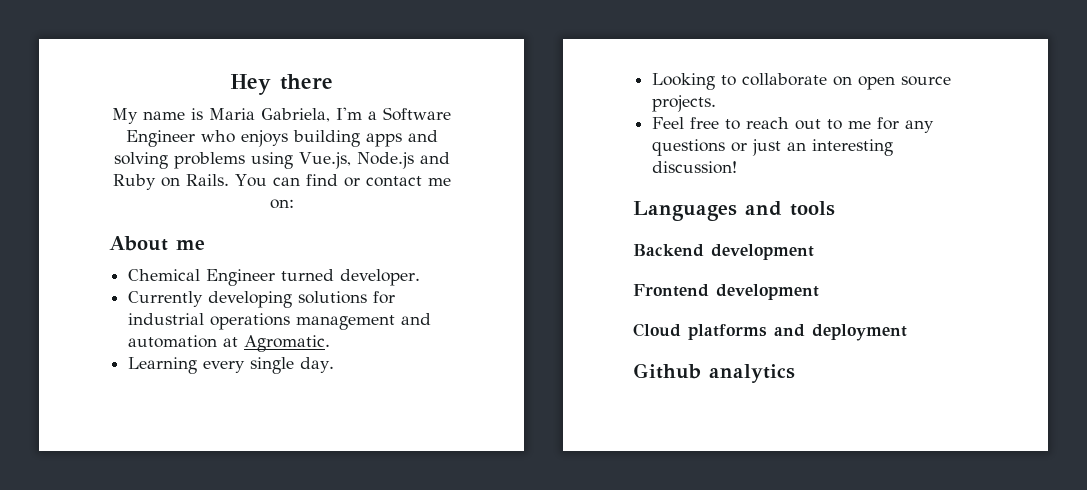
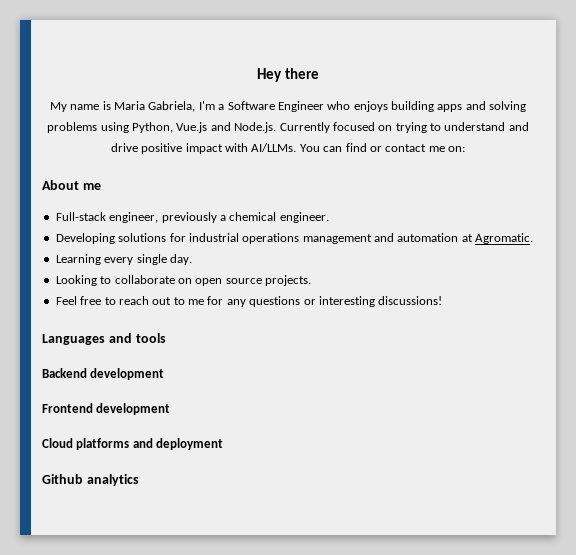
- My name is Maria Gabriela, I'm a Software Engineer who enjoys building apps and solving problems using Vue.js, Node.js and Ruby on Rails.
+ My name is Maria Gabriela, I'm a Software Engineer who enjoys building apps and solving problems using Python, Vue.js and Node.js. Currently focused on trying to understand and drive positive impact with AI/LLMs.
- Chemical Engineer turned developer.
- Currently developing solutions for industrial operations management and automation at Agromatic.
+ Full-stack engineer, previously a chemical engineer.
+ Developing solutions for industrial operations management and automation at Agromatic.
- Feel free to reach out to me for any questions or just an interesting discussion!
+ Feel free to reach out to me for any questions or interesting discussions!

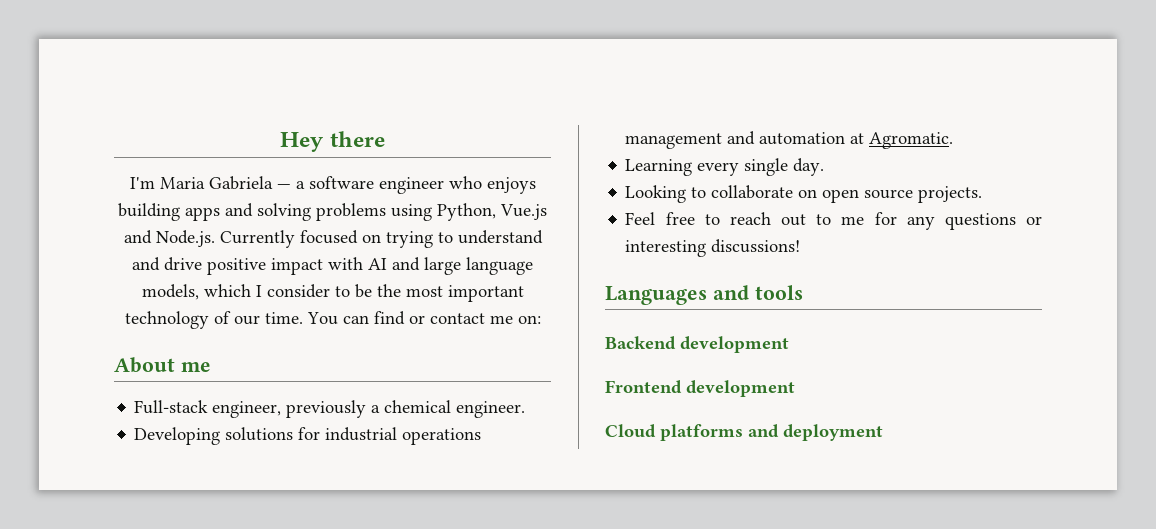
- My name is Maria Gabriela, I'm a Software Engineer who enjoys building apps and solving problems using Python, Vue.js and Node.js. Currently focused on trying to understand and drive positive impact with AI/LLMs.
+ I'm Maria Gabriela — a software engineer who enjoys building apps and solving problems using Python, Vue.js and Node.js. Currently focused on trying to understand and drive positive impact with AI and large language models, which I consider to be the most important technology of our time.
- Github analytics

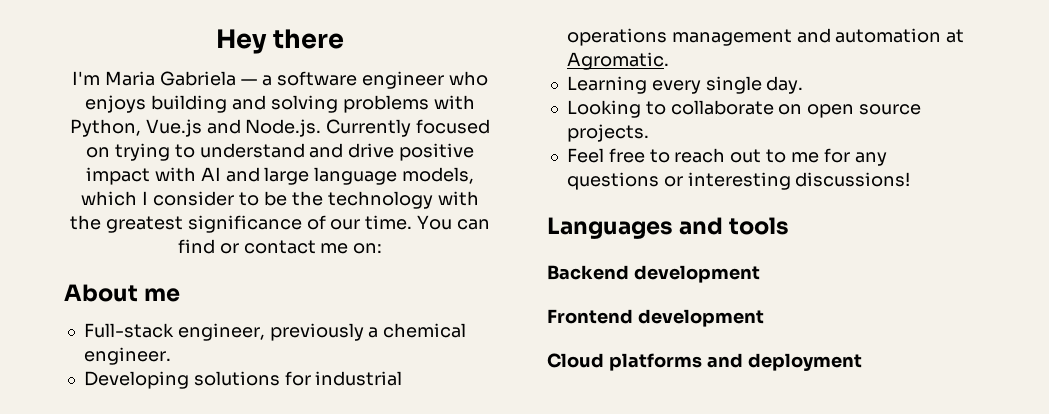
- I'm Maria Gabriela — a software engineer who enjoys building apps and solving problems using Python, Vue.js and Node.js. Currently focused on trying to understand and drive positive impact with AI and large language models, which I consider to be the most important technology of our time.
+ I'm Maria Gabriela — a software engineer who enjoys building and solving problems with Python, Vue.js and Node.js. Currently focused on trying to understand and drive positive impact with AI and large language models, which I consider to be the technology with the greatest significance of our time.

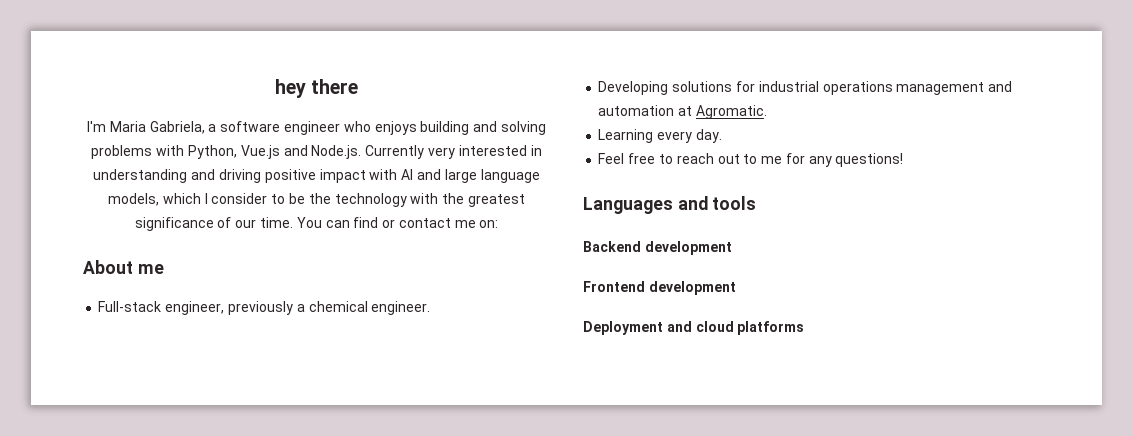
- Hey there
+ hey there
- I'm Maria Gabriela — a software engineer who enjoys building and solving problems with Python, Vue.js and Node.js. Currently focused on trying to understand and drive positive impact with AI and large language models, which I consider to be the technology with the greatest significance of our time.
+ I'm Maria Gabriela, a software engineer who enjoys building and solving problems with Python, Vue.js and Node.js. Currently very interested in understanding and driving positive impact with AI and large language models, which I consider to be the technology with the greatest significance of our time.
- Learning every single day.
+ Learning every day.
- Looking to collaborate on open source projects.
- Feel free to reach out to me for any questions or interesting discussions!
+ Feel free to reach out to me for any questions!
- Cloud platforms and deployment
+ Deployment and cloud platforms

